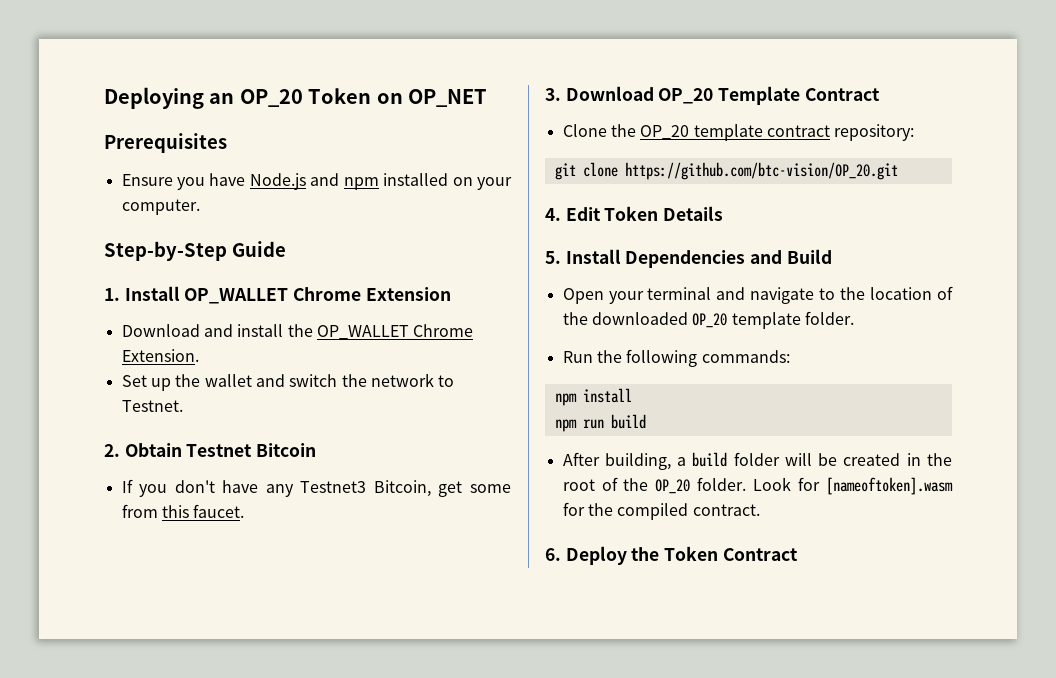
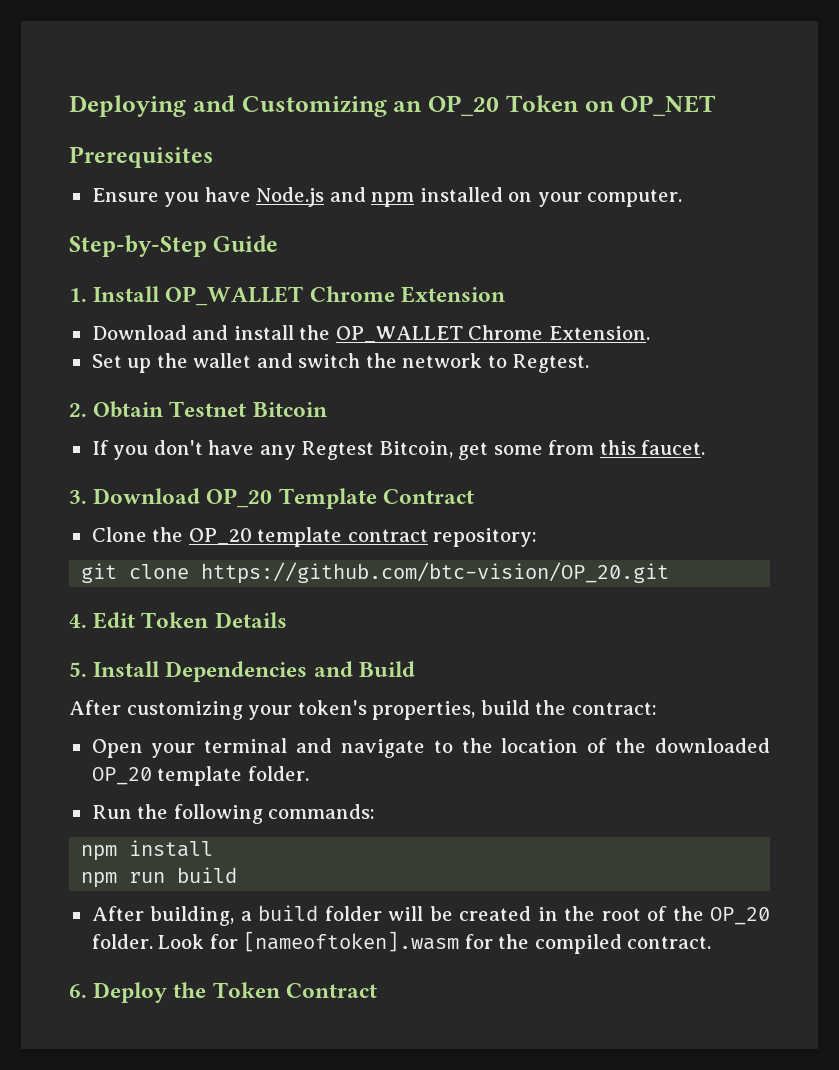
- Deploying an OP_20 Token on OP_NET
+ Deploying and Customizing an OP_20 Token on OP_NET
- Set up the wallet and switch the network to Testnet.
+ Set up the wallet and switch the network to Regtest.
- If you don't have any Testnet3 Bitcoin, get some from this faucet.
+ If you don't have any Regtest Bitcoin, get some from this faucet.
+ After customizing your token's properties, build the contract:

